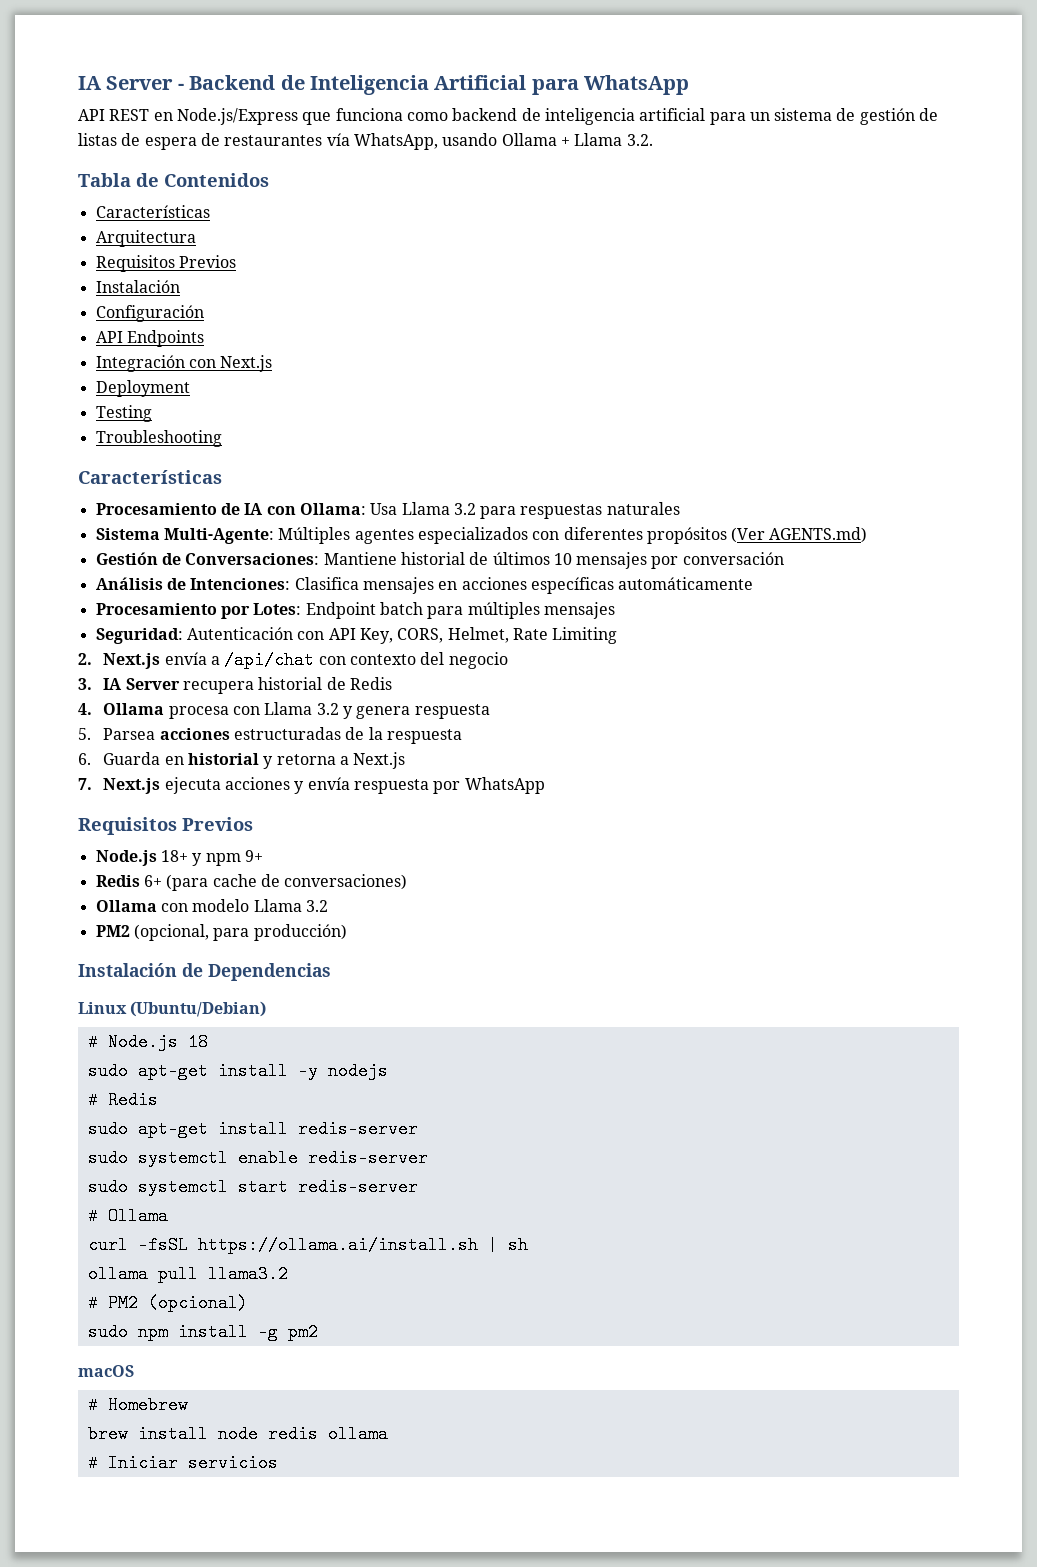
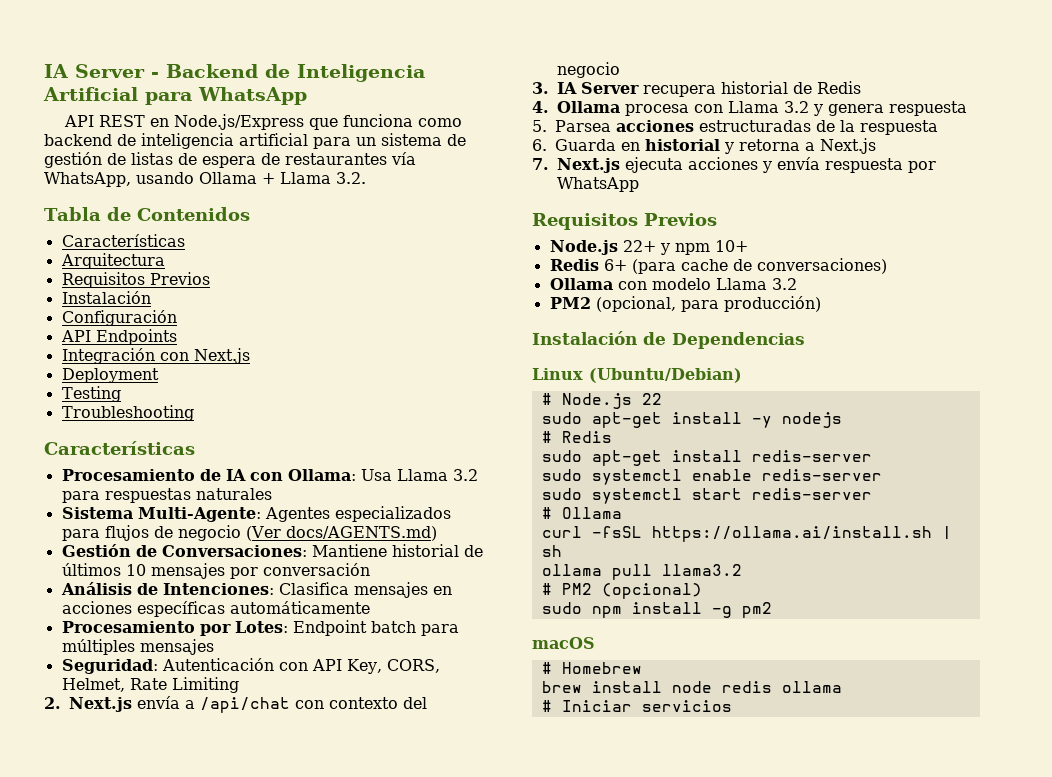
- Sistema Multi-Agente: Múltiples agentes especializados con diferentes propósitos (Ver AGENTS.md)
+ Sistema Multi-Agente: Agentes especializados para flujos de negocio (Ver docs/AGENTS.md)
- Node.js 18+ y npm 9+
+ Node.js 22+ y npm 10+
- # Node.js 18
+ # Node.js 22

